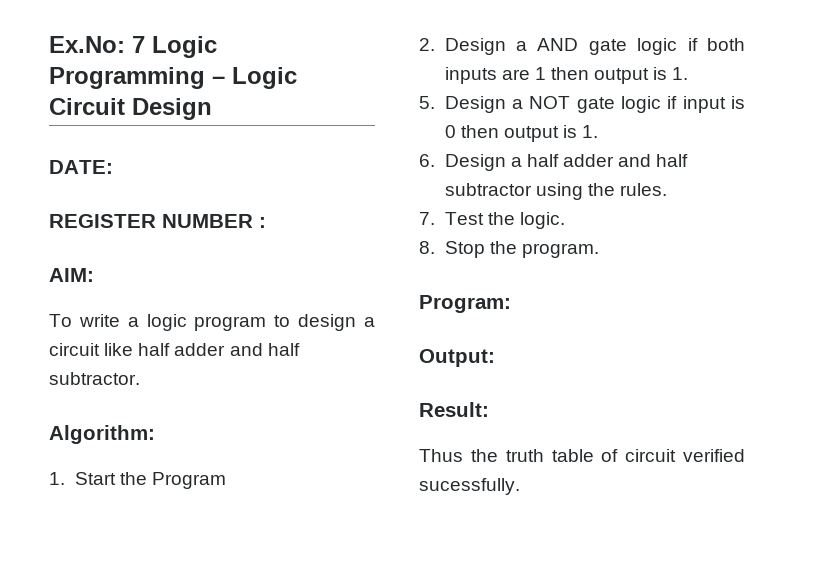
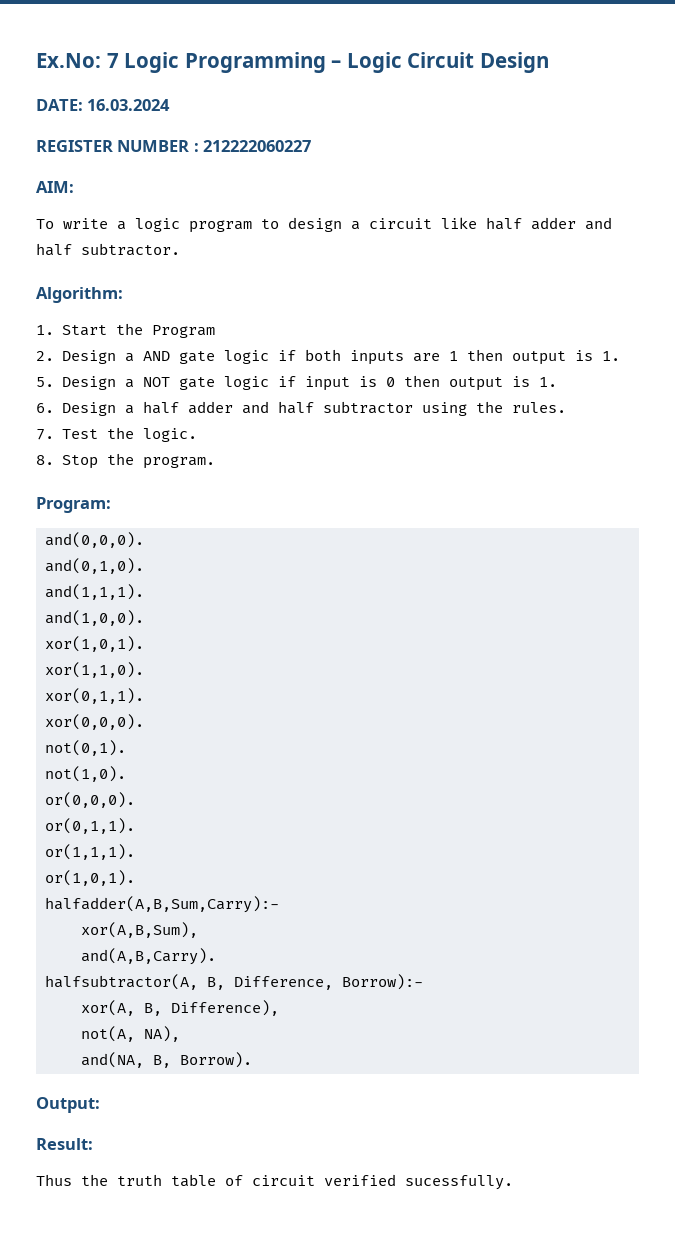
- DATE:
+ DATE: 16.03.2024
- REGISTER NUMBER :
+ REGISTER NUMBER : 212222060227
+ and(0,0,0).
+ and(0,1,0).
+ and(1,1,1).
+ and(1,0,0).
+ xor(1,0,1).
+ xor(1,1,0).
+ xor(0,1,1).
+ xor(0,0,0).
+ not(0,1).
+ not(1,0).
+ or(0,0,0).
+ or(0,1,1).
+ or(1,1,1).
+ or(1,0,1).
+ halfadder(A,B,Sum,Carry):-
+ xor(A,B,Sum),
+ and(A,B,Carry).
+ halfsubtractor(A, B, Difference, Borrow):-
+ xor(A, B, Difference),
+ not(A, NA),
+ and(NA, B, Borrow).

